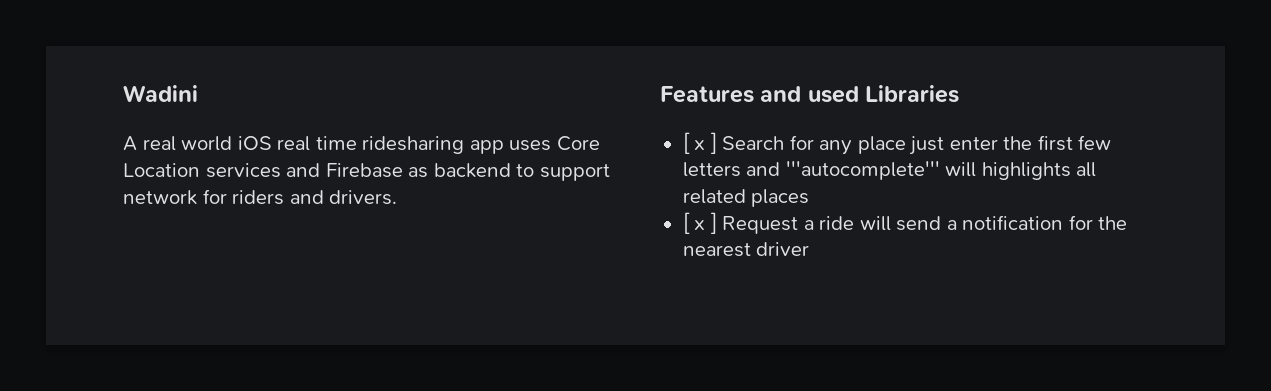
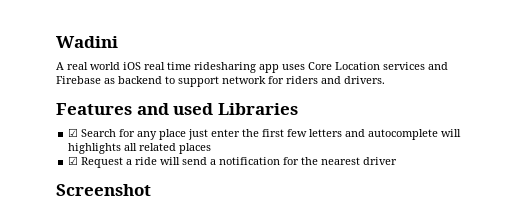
- [ x ] Search for any place just enter the first few letters and '''autocomplete''' will highlights all related places
+ ☑ Search for any place just enter the first few letters and autocomplete will highlights all related places
- [ x ] Request a ride will send a notification for the nearest driver
+ ☑ Request a ride will send a notification for the nearest driver
+ Screenshot

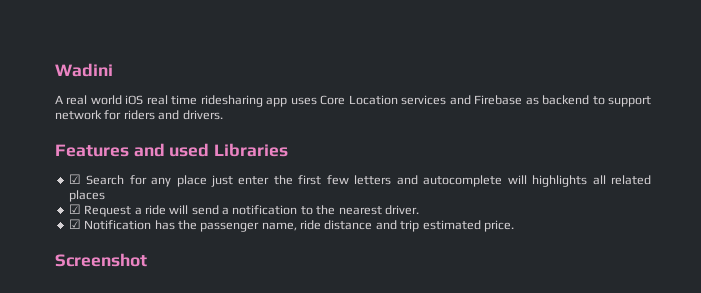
- ☑ Request a ride will send a notification for the nearest driver
+ ☑ Request a ride will send a notification to the nearest driver.
+ ☑ Notification has the passenger name, ride distance and trip estimated price.

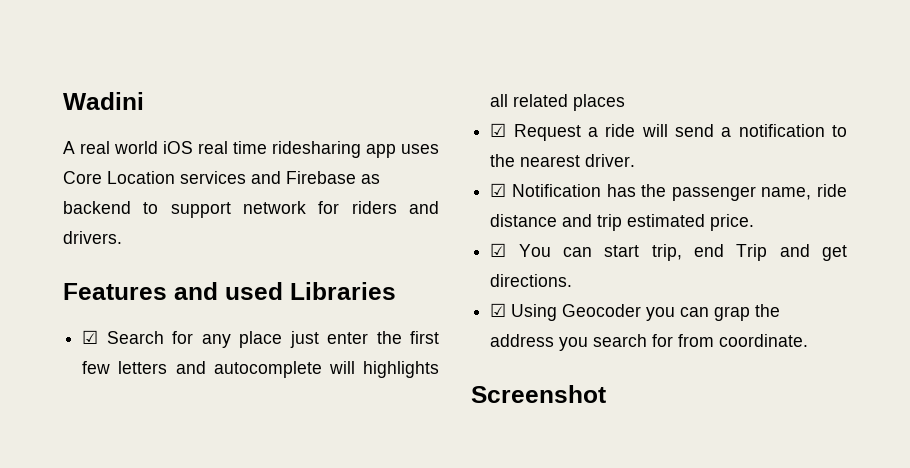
+ ☑ You can start trip, end Trip and get directions.
+ ☑ Using Geocoder you can grap the address you search for from coordinate.

